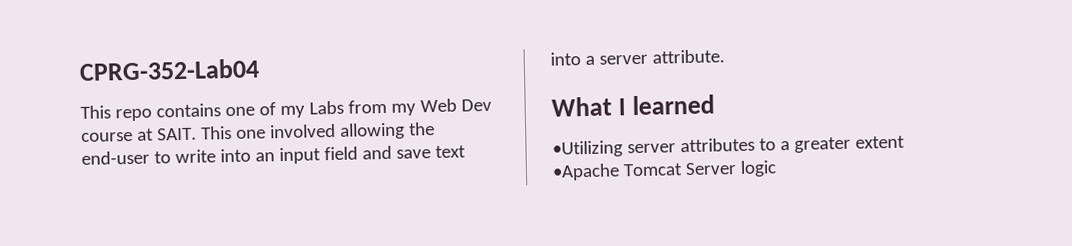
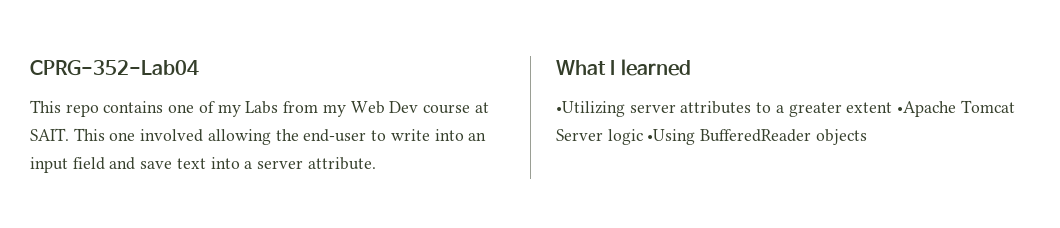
- •Utilizing server attributes to a greater extent •Apache Tomcat Server logic
+ •Utilizing server attributes to a greater extent •Apache Tomcat Server logic •Using BufferedReader objects

